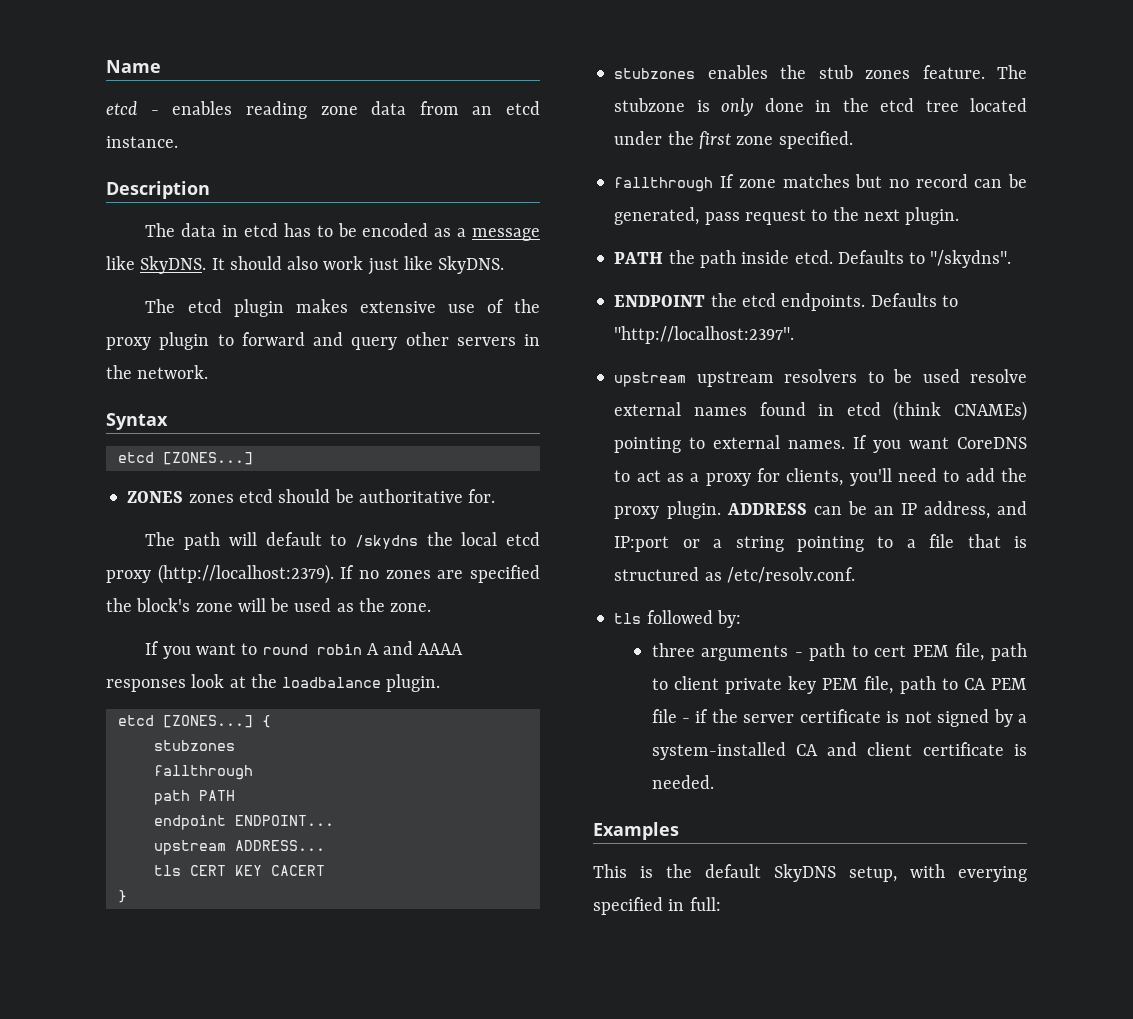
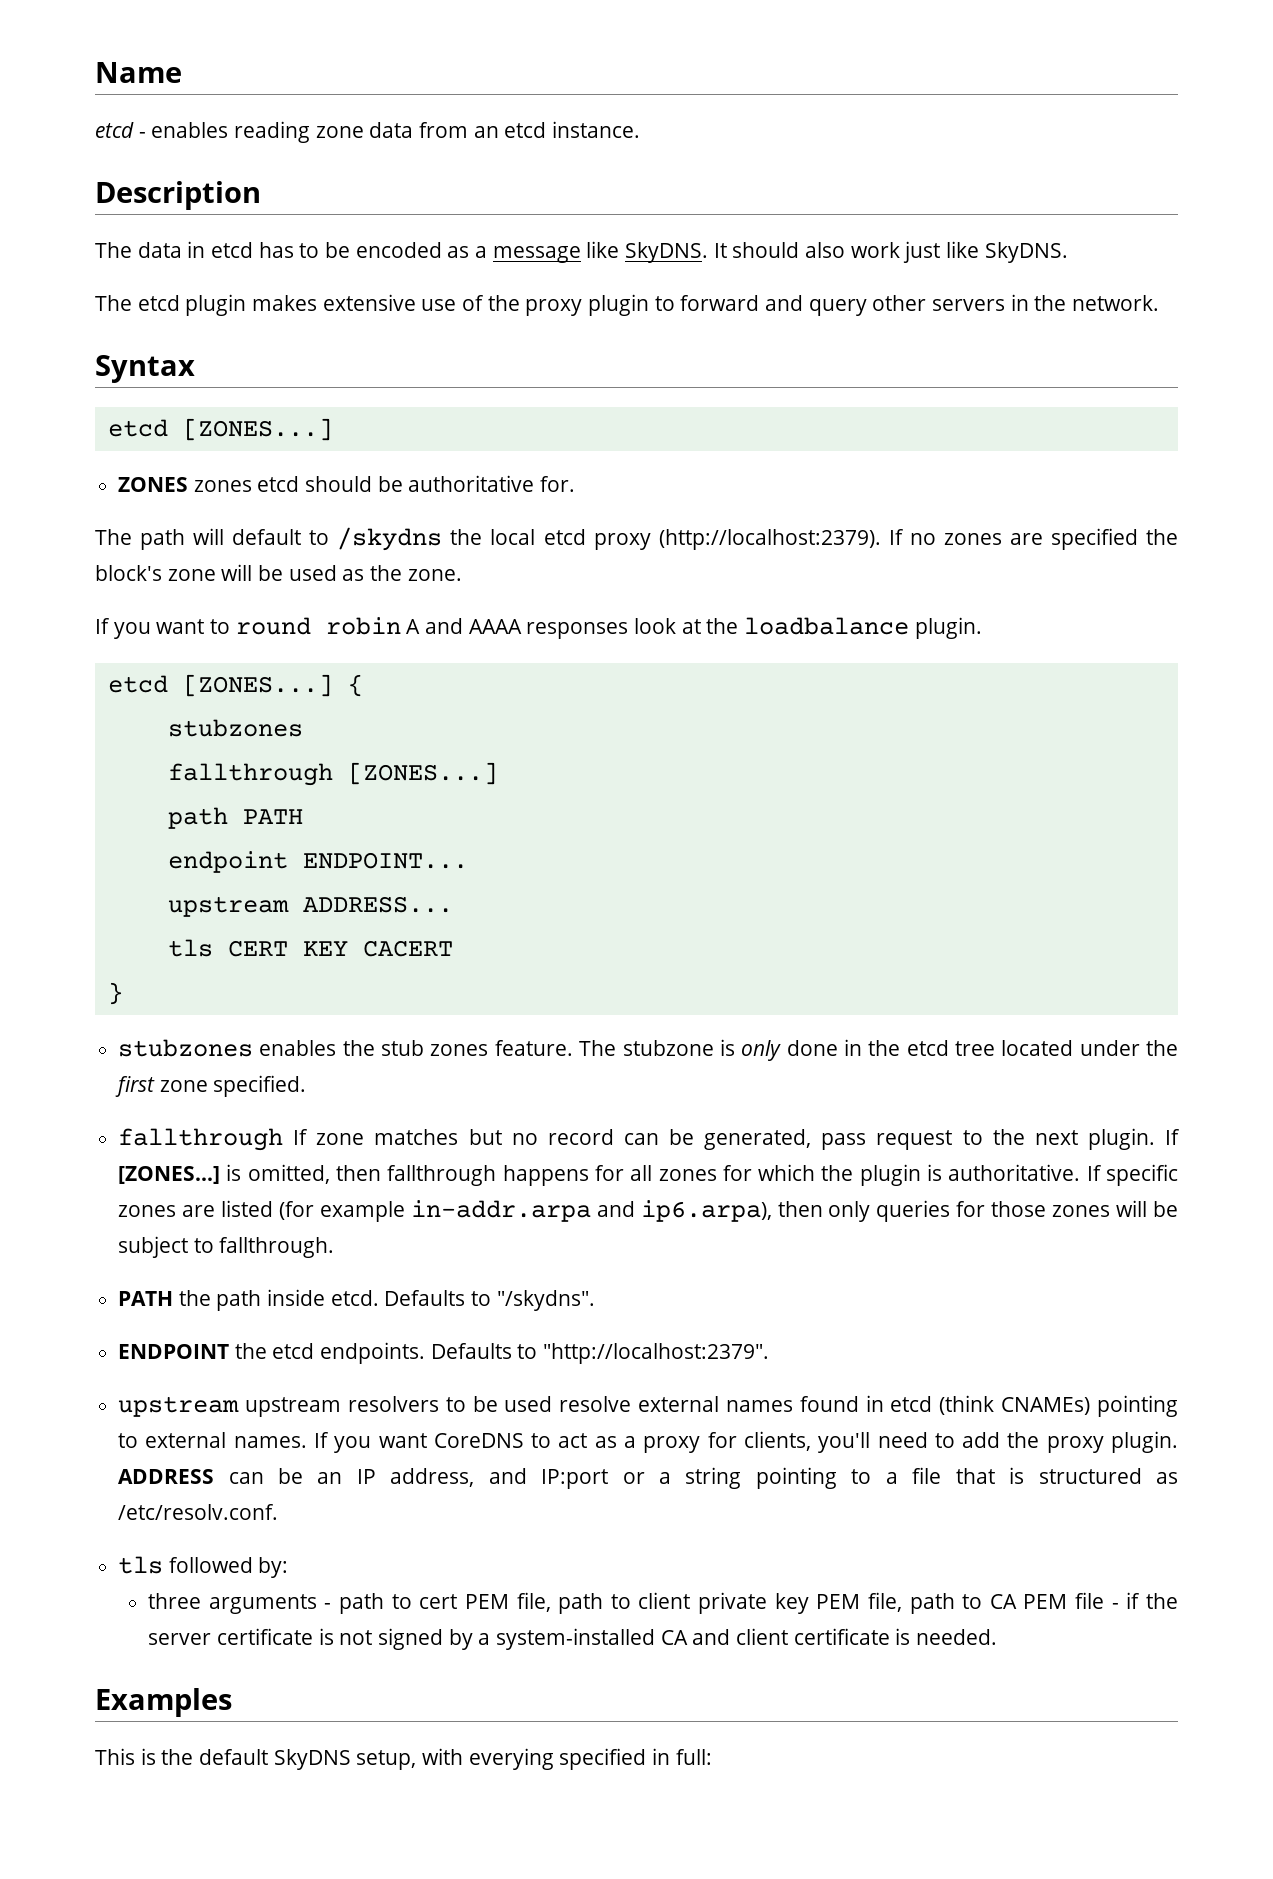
  {
  stubzones
- fallthrough
+ fallthrough [ZONES...]
+ If [ZONES...] is omitted, then fallthrough happens for all zones for which the plugin is authoritative. If specific zones are listed (for example in-addr.arpa and ip6.arpa), then only queries for those zones will be subject to fallthrough.
- Defaults to "http://localhost:2397".
+ Defaults to "http://localhost:2379".

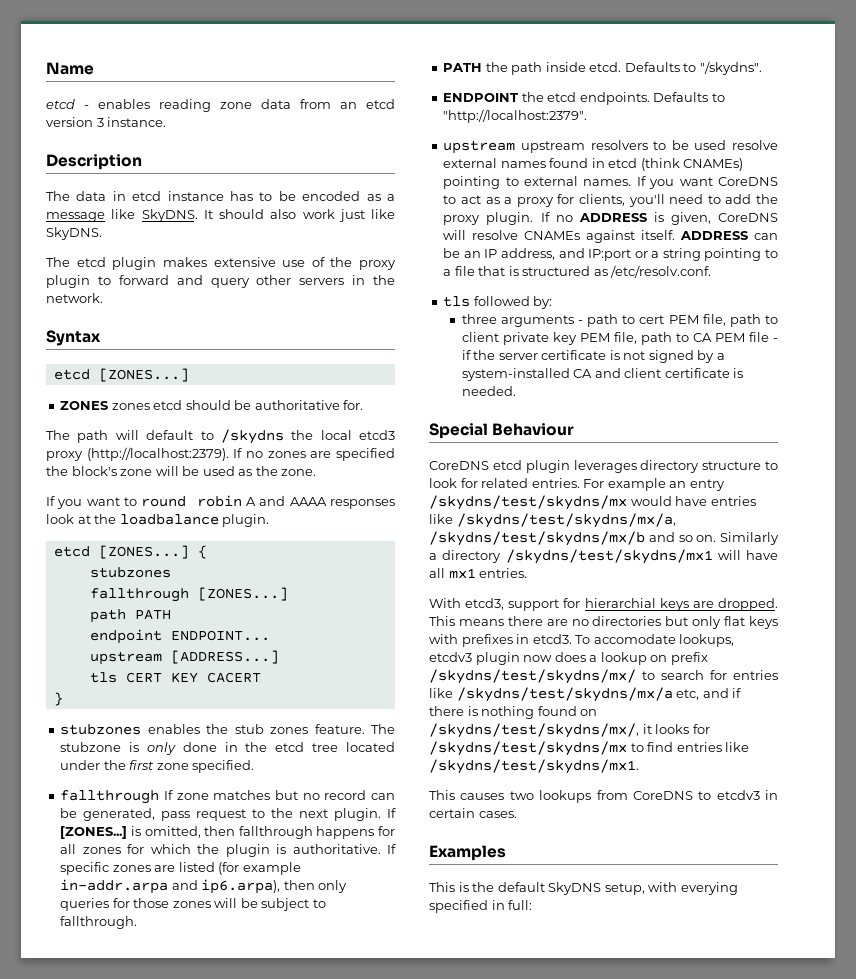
- etcd - enables reading zone data from an etcd instance.
+ etcd - enables reading zone data from an etcd version 3 instance.
- The data in etcd has to be encoded as a message like SkyDNS.
+ The data in etcd instance has to be encoded as a message like SkyDNS.
- The path will default to /skydns the local etcd proxy (http://localhost:2379).
+ The path will default to /skydns the local etcd3 proxy (http://localhost:2379).
- upstream ADDRESS...
+ upstream [ADDRESS...]
+ If no ADDRESS is given, CoreDNS will resolve CNAMEs against itself.
+ Special Behaviour
+ CoreDNS etcd plugin leverages directory structure to look for related entries. For example an entry /skydns/test/skydns/mx would have entries like /skydns/test/skydns/mx/a, /skydns/test/skydns/mx/b and so on. Similarly a directory /skydns/test/skydns/mx1 will have all mx1 entries.
+ With etcd3, support for hierarchial keys are dropped. This means there are no directories but only flat keys with prefixes in etcd3. To accomodate lookups, etcdv3 plugin now does a lookup on prefix /skydns/test/skydns/mx/ to search for entries like /skydns/test/skydns/mx/a etc, and if there is nothing found on /skydns/test/skydns/mx/, it looks for /skydns/test/skydns/mx to find entries like /skydns/test/skydns/mx1.
+ This causes two lookups from CoreDNS to etcdv3 in certain cases.

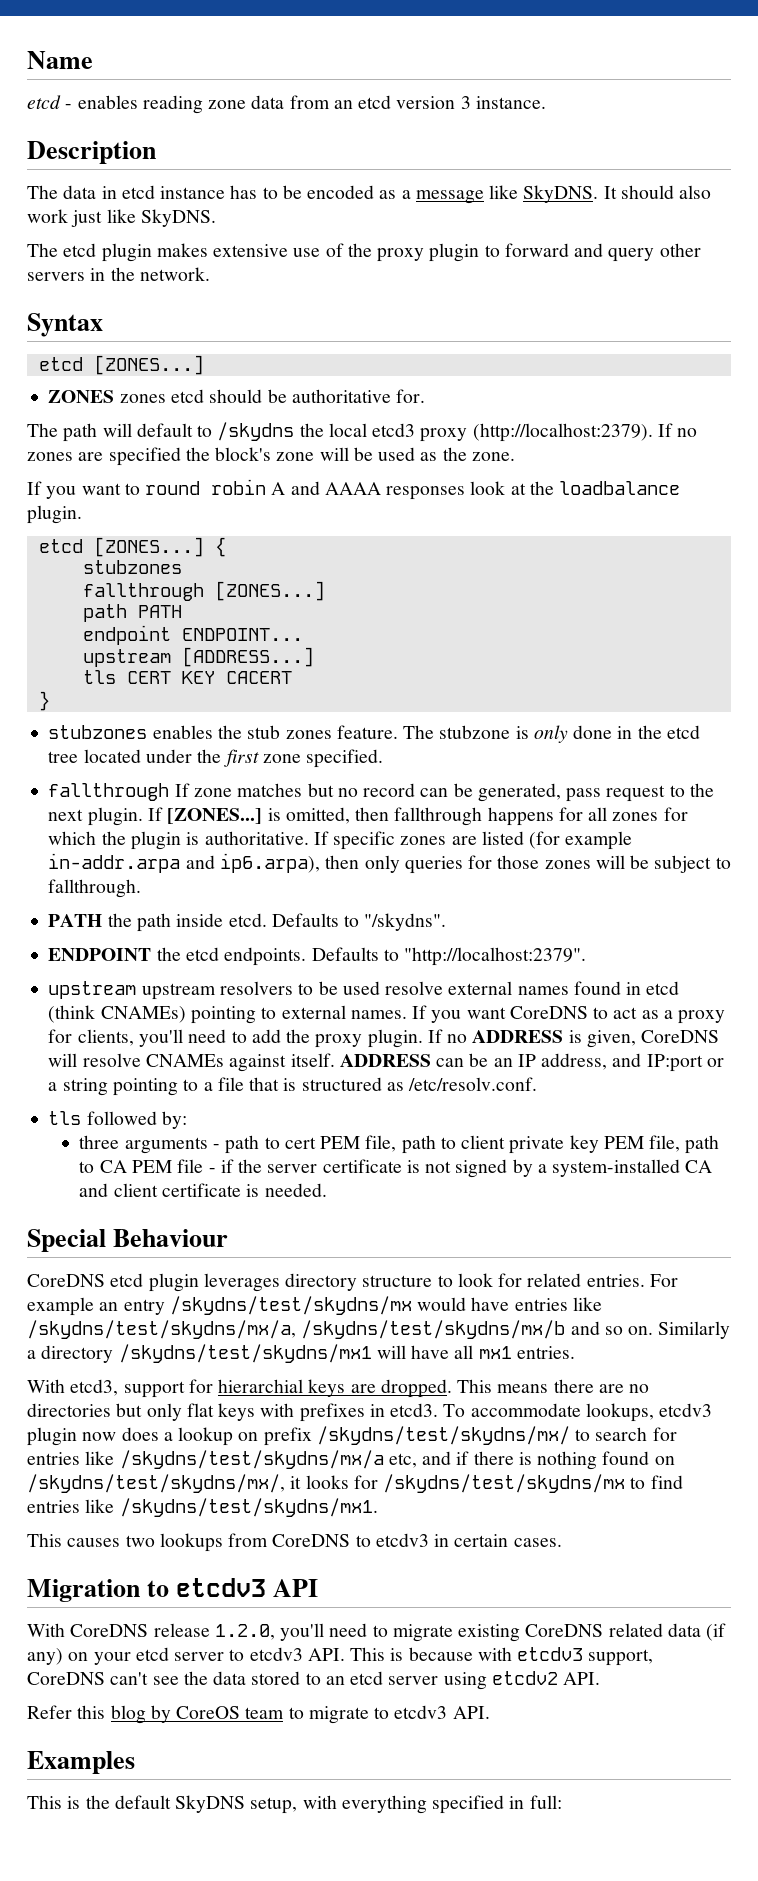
- To accomodate lookups, etcdv3 plugin now does a lookup on prefix /skydns/test/skydns/mx/ to search for entries like /skydns/test/skydns/mx/a etc, and if there is nothing found on /skydns/test/skydns/mx/, it looks for /skydns/test/skydns/mx to find entries like /skydns/test/skydns/mx1.
+ To accommodate lookups, etcdv3 plugin now does a lookup on prefix /skydns/test/skydns/mx/ to search for entries like /skydns/test/skydns/mx/a etc, and if there is nothing found on /skydns/test/skydns/mx/, it looks for /skydns/test/skydns/mx to find entries like /skydns/test/skydns/mx1.
+ Migration to etcdv3 API
+ With CoreDNS release 1.2.0, you'll need to migrate existing CoreDNS related data (if any) on your etcd server to etcdv3 API. This is because with etcdv3 support, CoreDNS can't see the data stored to an etcd server using etcdv2 API.
+ Refer this blog by CoreOS team to migrate to etcdv3 API.
- This is the default SkyDNS setup, with everying specified in full:
+ This is the default SkyDNS setup, with everything specified in full:

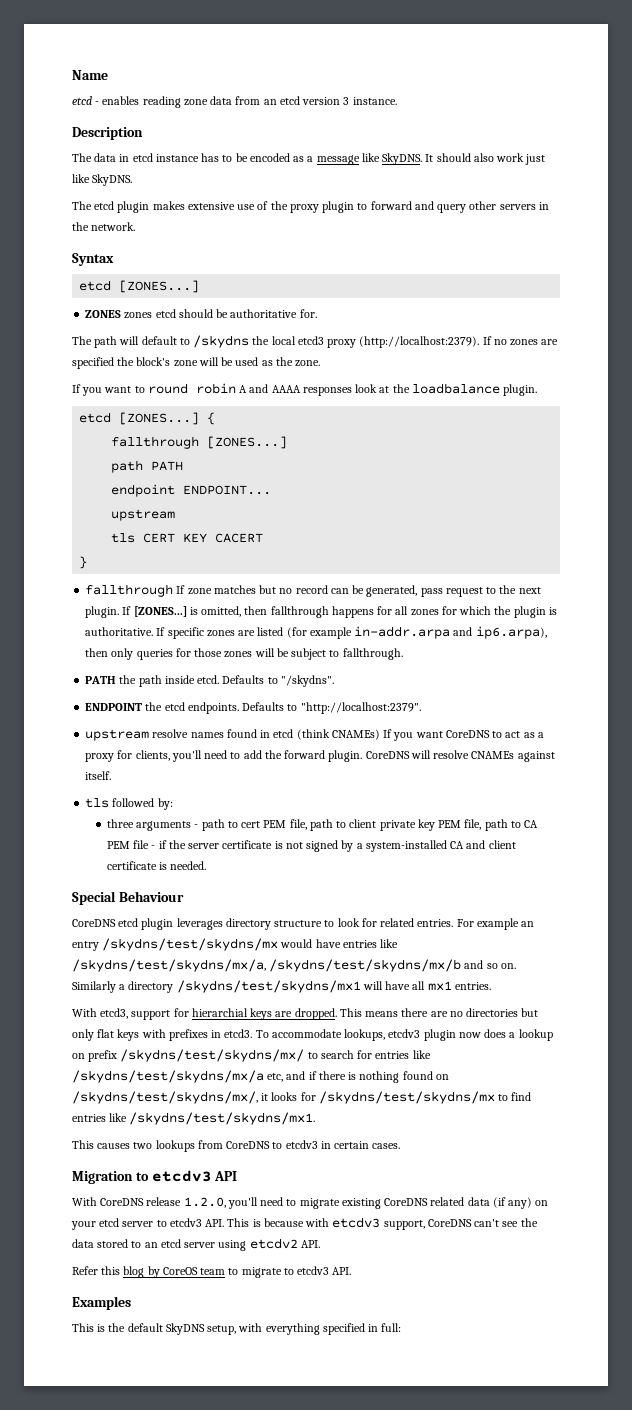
  {
- stubzones
  endpoint ENDPOINT...
- upstream [ADDRESS...]
+ upstream
- stubzones enables the stub zones feature. The stubzone is only done in the etcd tree located under the first zone specified.
- upstream upstream resolvers to be used resolve external names found in etcd (think CNAMEs) pointing to external names. If you want CoreDNS to act as a proxy for clients, you'll need to add the proxy plugin. If no ADDRESS is given, CoreDNS will resolve CNAMEs against itself. ADDRESS can be an IP address, and IP:port or a string pointing to a file that is structured as /etc/resolv.conf.
+ upstream resolve names found in etcd (think CNAMEs) If you want CoreDNS to act as a proxy for clients, you'll need to add the forward plugin. CoreDNS will resolve CNAMEs against itself.

